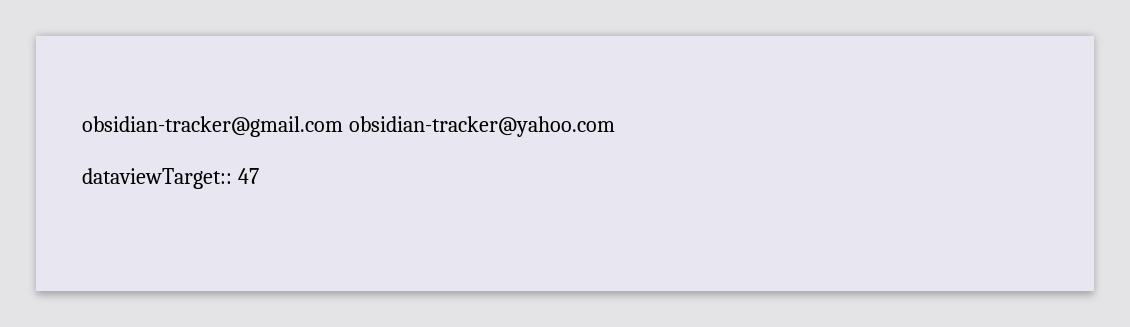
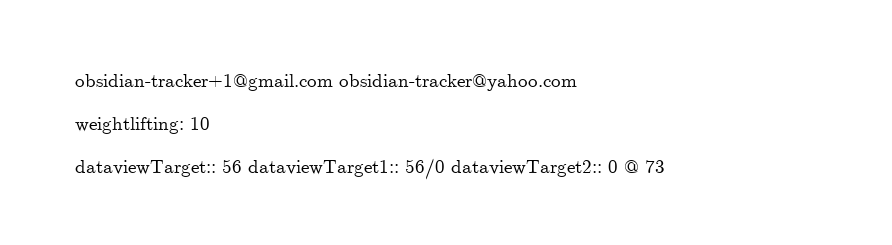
- obsidian-tracker@gmail.com obsidian-tracker@yahoo.com
+ obsidian-tracker+1@gmail.com obsidian-tracker@yahoo.com
+ weightlifting: 10
- dataviewTarget:: 47
+ dataviewTarget:: 56 dataviewTarget1:: 56/0 dataviewTarget2:: 0 @ 73

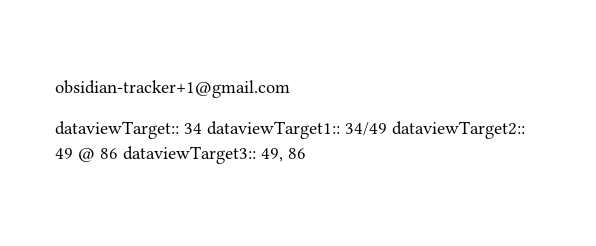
- obsidian-tracker+1@gmail.com obsidian-tracker@yahoo.com
- weightlifting: 10
- dataviewTarget:: 56 dataviewTarget1:: 56/0 dataviewTarget2:: 0 @ 73
+ obsidian-tracker+1@gmail.com
+ dataviewTarget:: 34 dataviewTarget1:: 34/49 dataviewTarget2:: 49 @ 86 dataviewTarget3:: 49, 86

